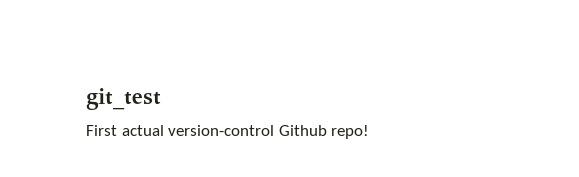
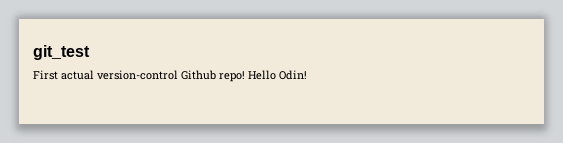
+ Hello Odin!

